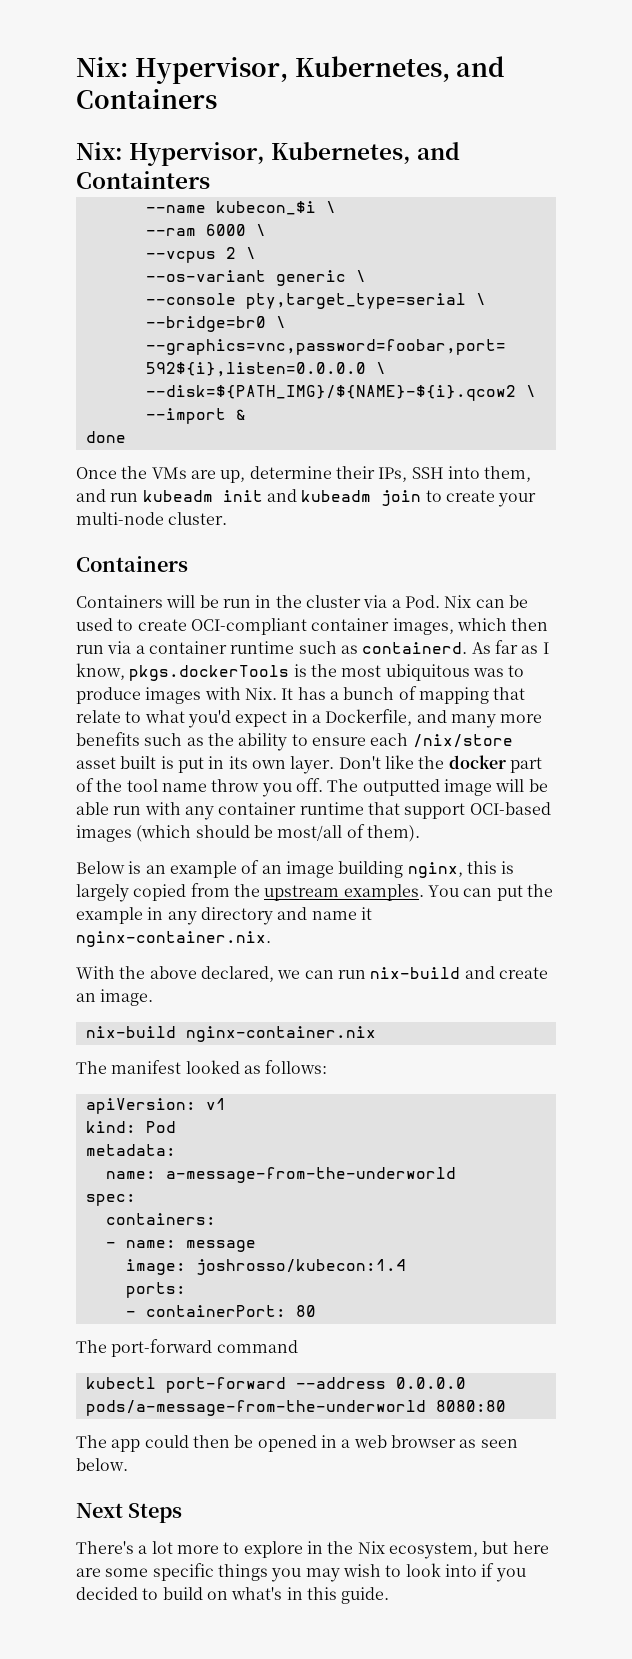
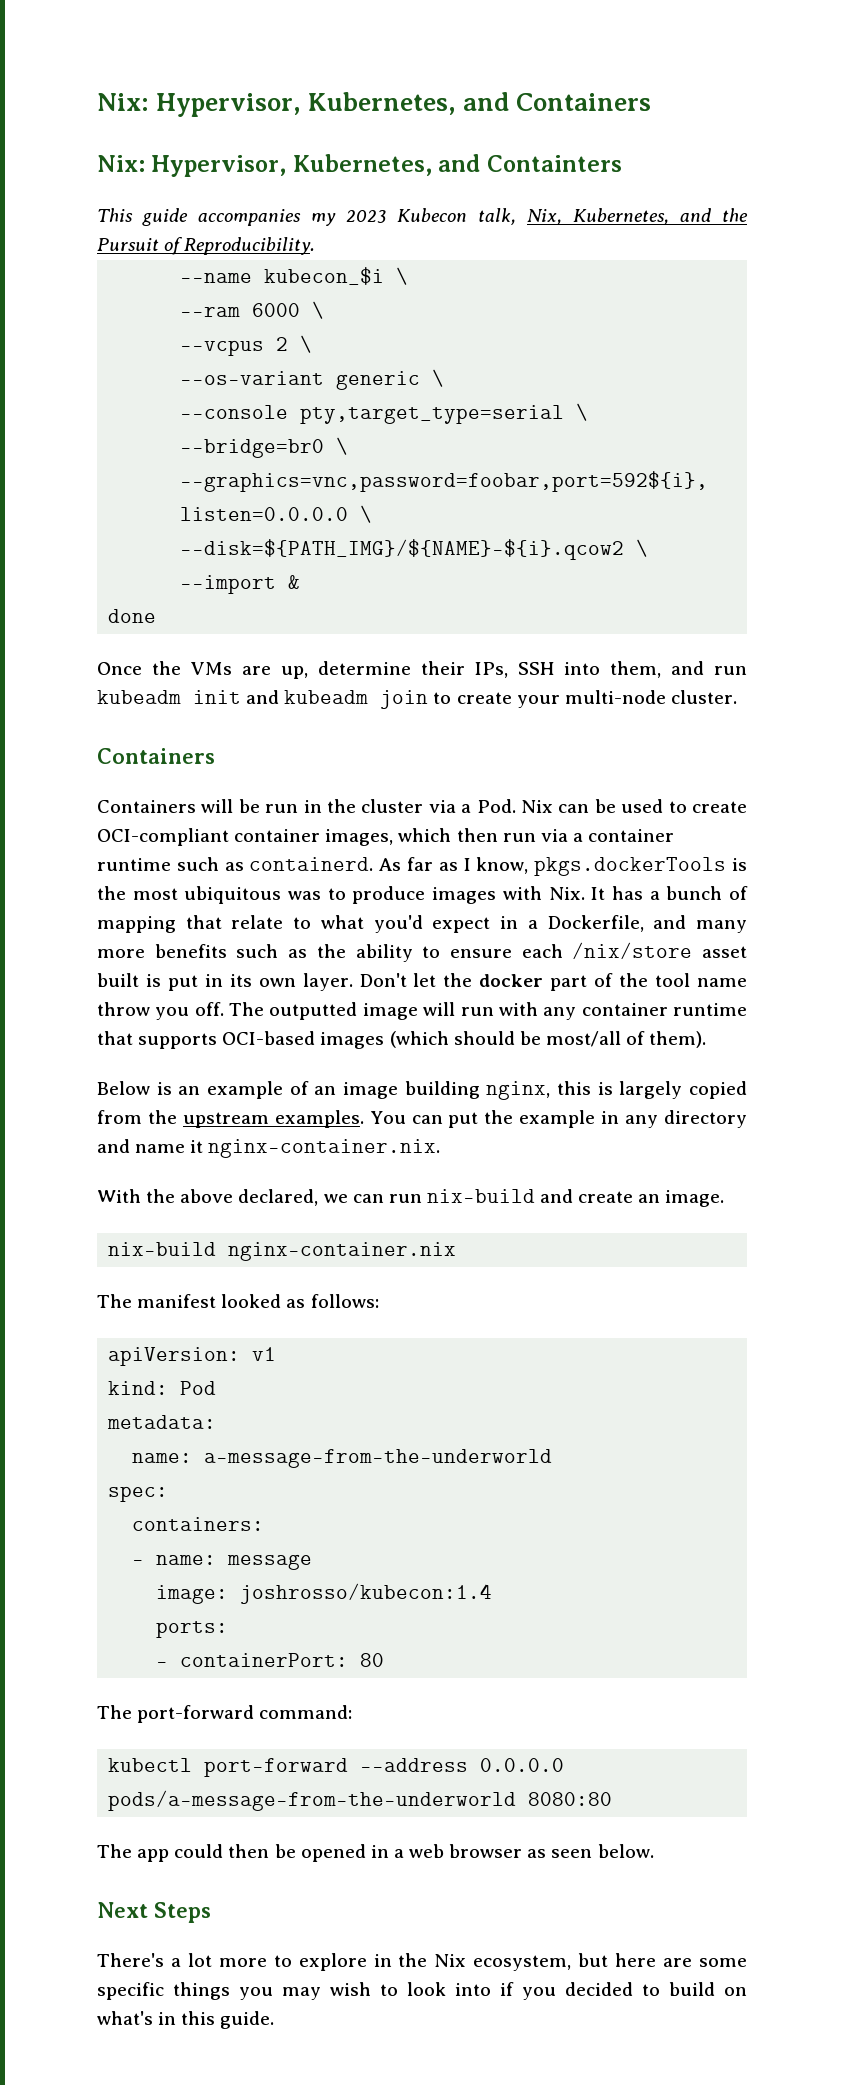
+ This guide accompanies my 2023 Kubecon talk, Nix, Kubernetes, and the Pursuit of Reproducibility.
- Don't like the docker part of the tool name throw you off.
+ Don't let the docker part of the tool name throw you off.
- The outputted image will be able run with any container runtime that support OCI-based images (which should be most/all of them).
+ The outputted image will run with any container runtime that supports OCI-based images (which should be most/all of them).
- The port-forward command
+ The port-forward command:

